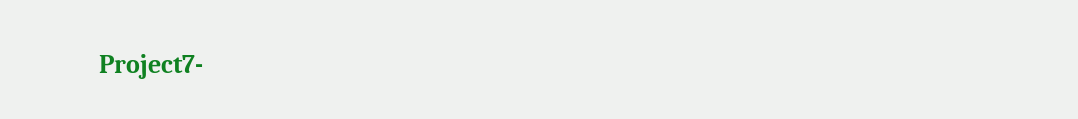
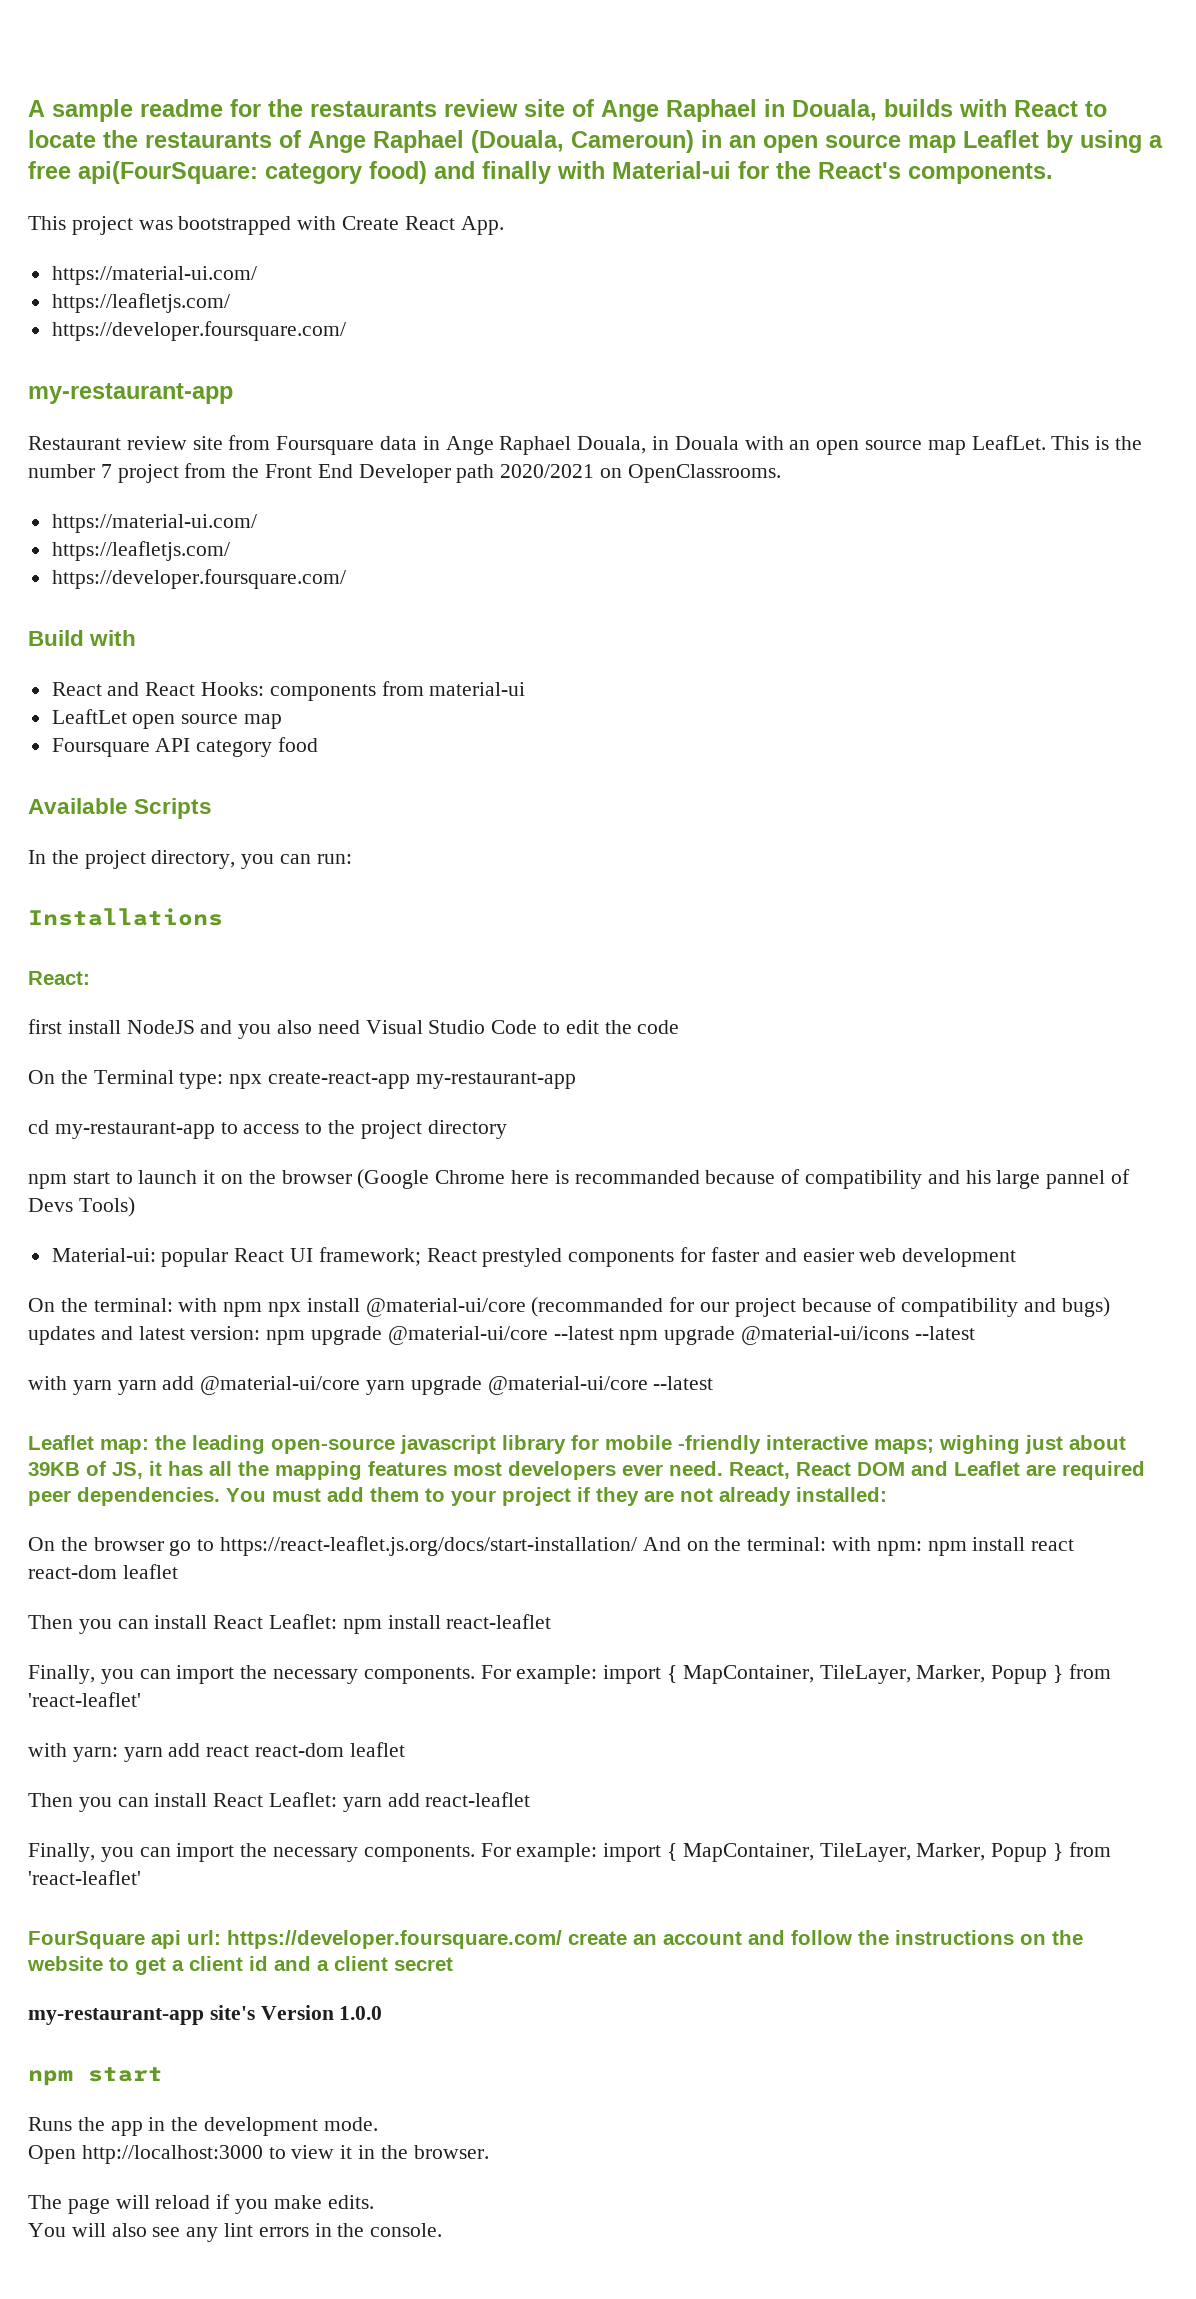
- Project7-
+ A sample readme for the restaurants review site of Ange Raphael in Douala, builds with React to locate the restaurants of Ange Raphael (Douala, Cameroun) in an open source map Leaflet by using a free api(FourSquare: category food) and finally with Material-ui for the React's components.
+ This project was bootstrapped with Create React App.
+ https://material-ui.com/
+ https://leafletjs.com/
+ https://developer.foursquare.com/
+ my-restaurant-app
+ Restaurant review site from Foursquare data in Ange Raphael Douala, in Douala with an open source map LeafLet. This is the number 7 project from the Front End Developer path 2020/2021 on OpenClassrooms.
+ https://material-ui.com/
+ https://leafletjs.com/
+ https://developer.foursquare.com/
+ Build with
+ React and React Hooks: components from material-ui
+ LeaftLet open source map
+ Foursquare API category food
+ Available Scripts
+ In the project directory, you can run:
+ Installations
+ React:
+ first install NodeJS and you also need Visual Studio Code to edit the code
+ On the Terminal type: npx create-react-app my-restaurant-app
+ cd my-restaurant-app to access to the project directory
+ npm start to launch it on the browser (Google Chrome here is recommanded because of compatibility and his large pannel of Devs Tools)
+ Material-ui: popular React UI framework; React prestyled components for faster and easier web development
+ On the terminal: with npm npx install @material-ui/core (recommanded for our project because of compatibility and bugs) updates and latest version: npm upgrade @material-ui/core --latest npm upgrade @material-ui/icons --latest
+ with yarn yarn add @material-ui/core yarn upgrade @material-ui/core --latest
+ Leaflet map: the leading open-source javascript library for mobile -friendly interactive maps; wighing just about 39KB of JS, it has all the mapping features most developers ever need. React, React DOM and Leaflet are required peer dependencies. You must add them to your project if they are not already installed:
+ On the browser go to https://react-leaflet.js.org/docs/start-installation/ And on the terminal: with npm: npm install react react-dom leaflet
+ Then you can install React Leaflet: npm install react-leaflet
+ Finally, you can import the necessary components. For example: import { MapContainer, TileLayer, Marker, Popup } from 'react-leaflet'
+ with yarn: yarn add react react-dom leaflet
+ Then you can install React Leaflet: yarn add react-leaflet
+ Finally, you can import the necessary components. For example: import { MapContainer, TileLayer, Marker, Popup } from 'react-leaflet'
+ FourSquare api url: https://developer.foursquare.com/ create an account and follow the instructions on the website to get a client id and a client secret
+ my-restaurant-app site's Version 1.0.0
+ npm start
+ Runs the app in the development mode.
+ Open http://localhost:3000 to view it in the browser.
+ The page will reload if you make edits.
+ You will also see any lint errors in the console.

